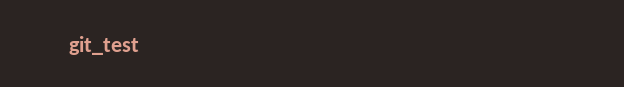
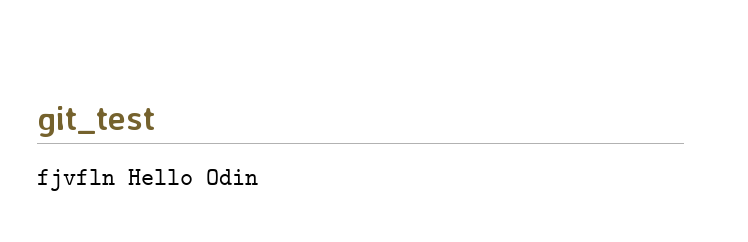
+ fjvfln Hello Odin

